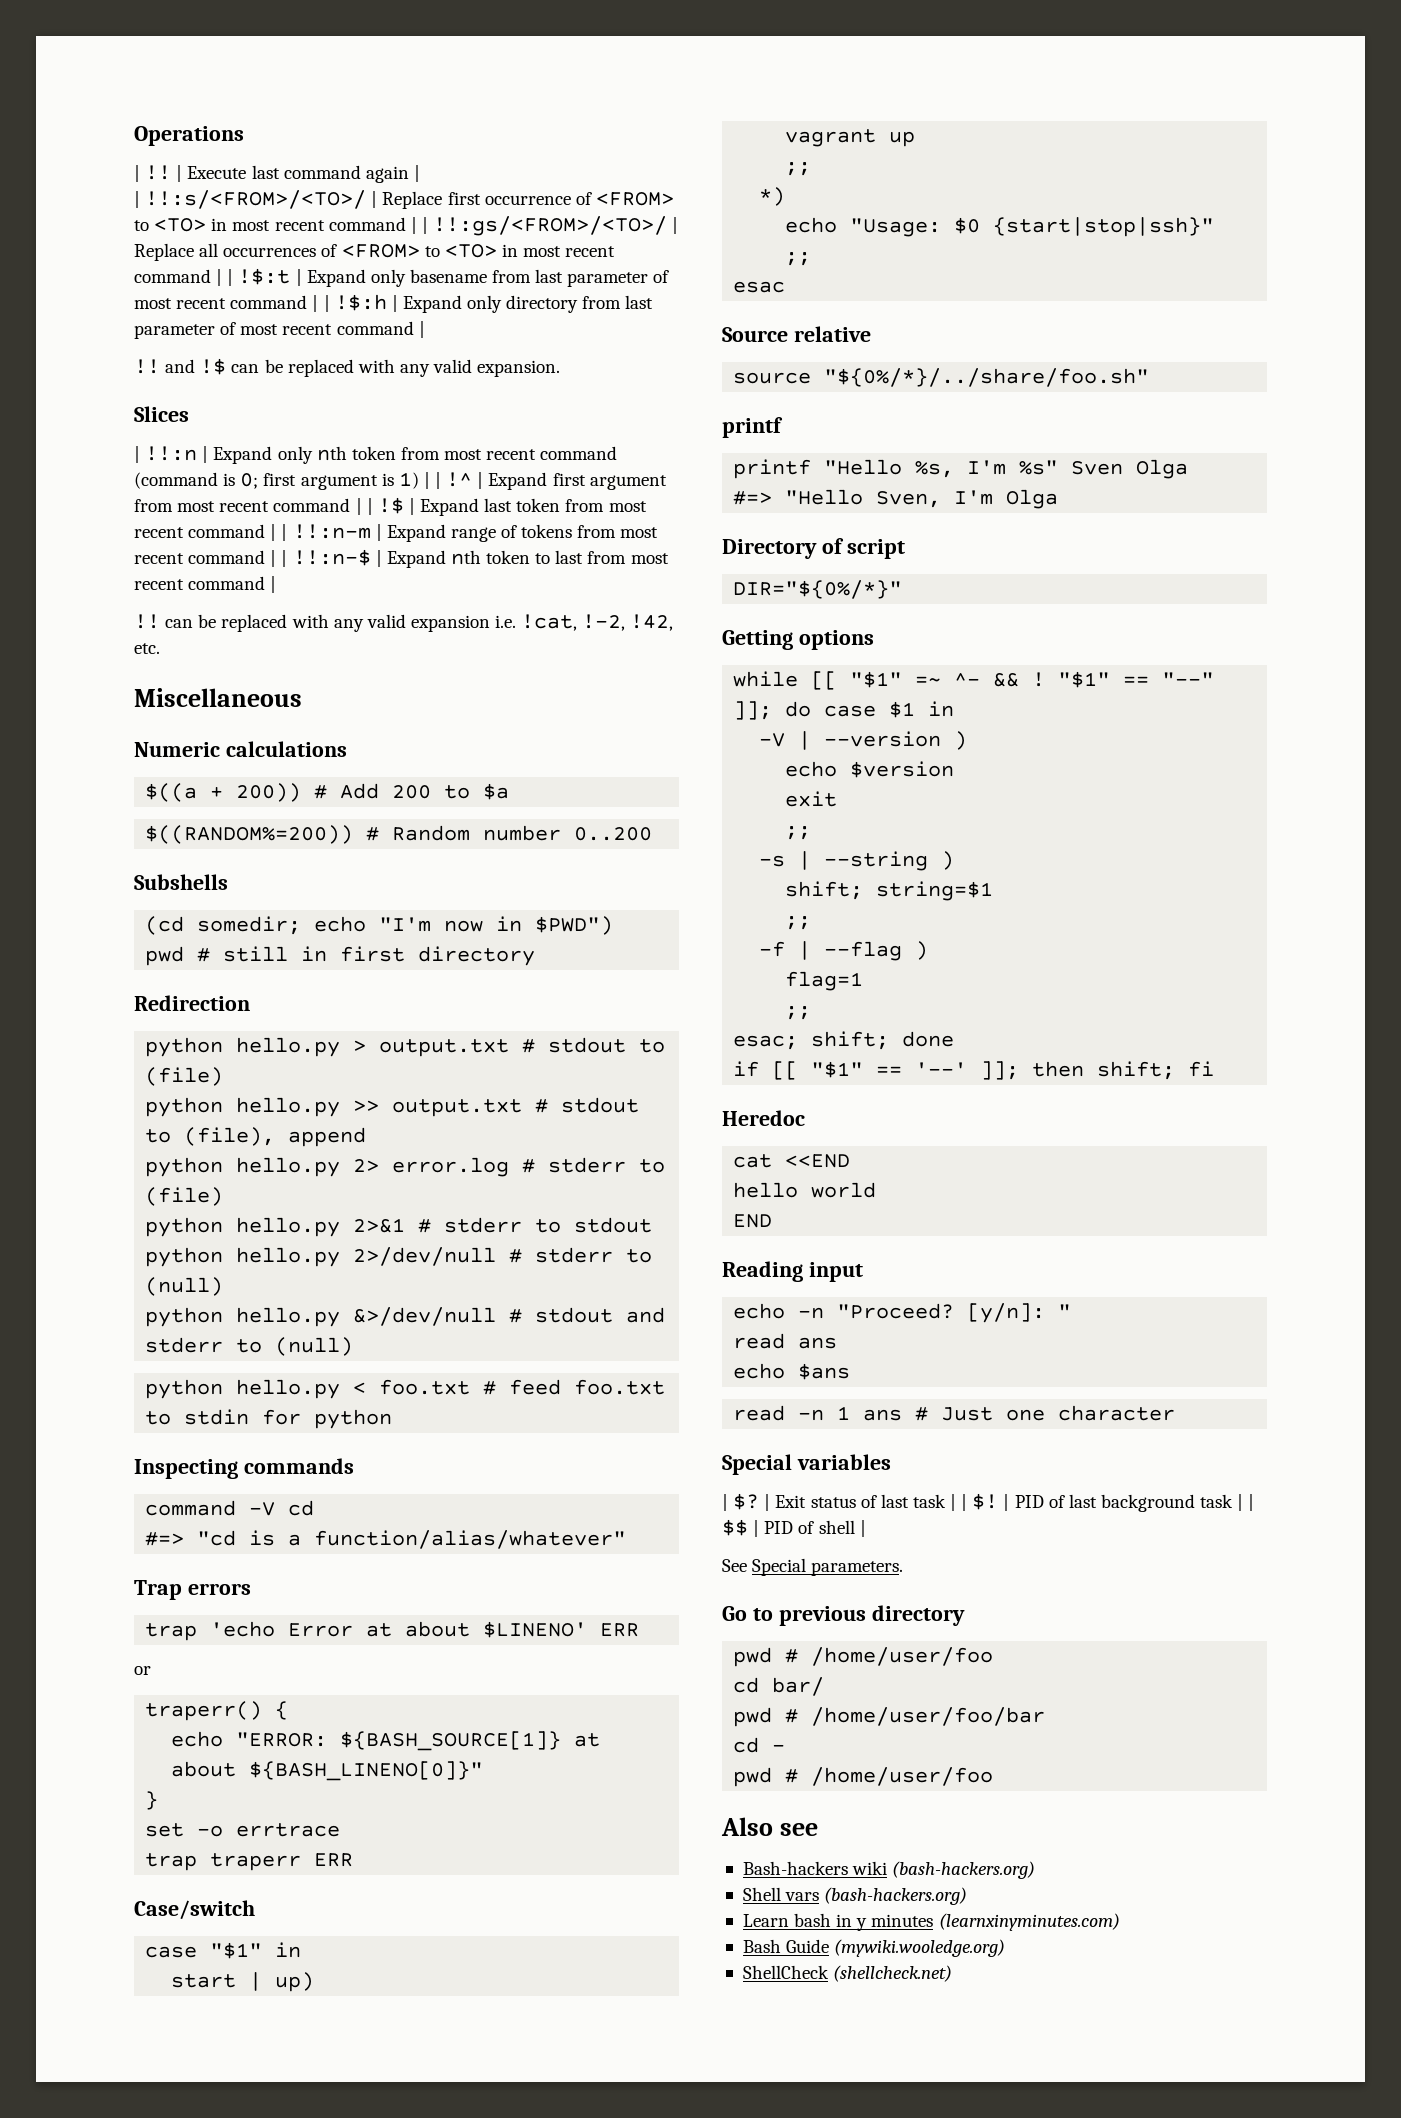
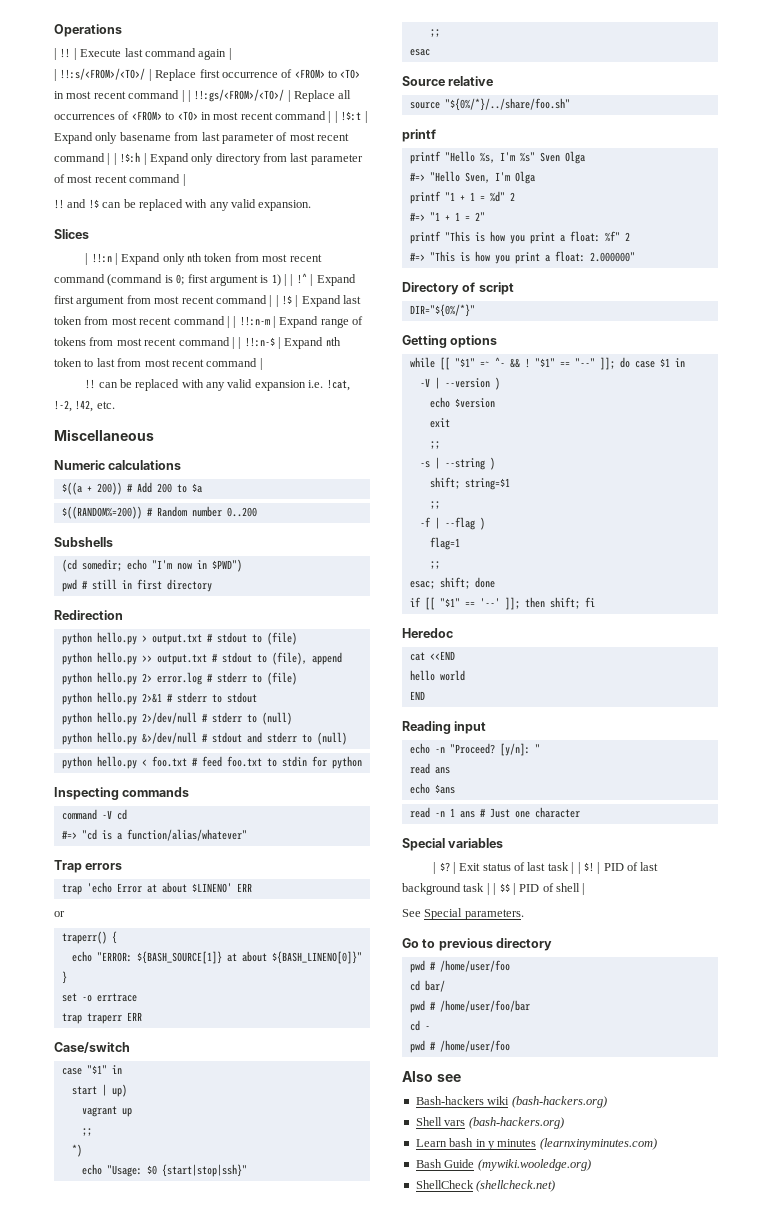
+ printf "1 + 1 = %d" 2
+ #=> "1 + 1 = 2"
+ printf "This is how you print a float: %f" 2
+ #=> "This is how you print a float: 2.000000"

